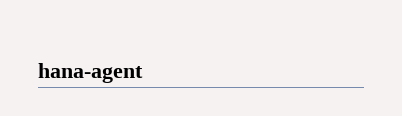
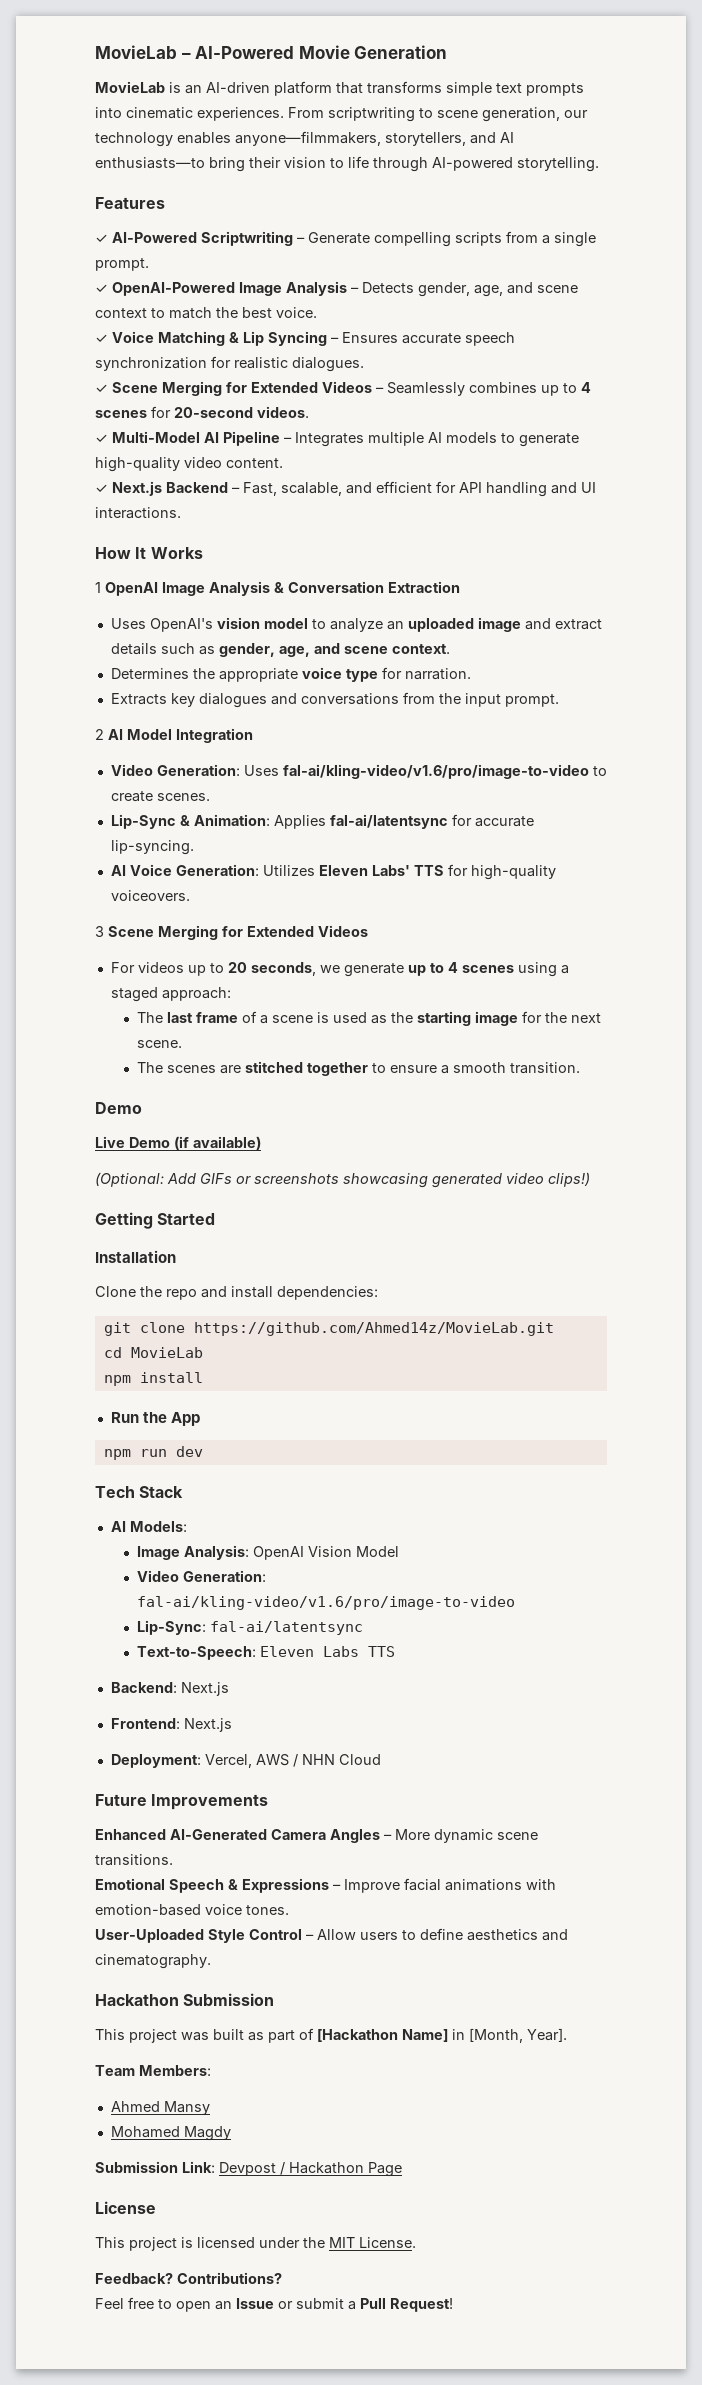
- hana-agent
+ MovieLab – AI-Powered Movie Generation
+ MovieLab is an AI-driven platform that transforms simple text prompts into cinematic experiences. From scriptwriting to scene generation, our technology enables anyone—filmmakers, storytellers, and AI enthusiasts—to bring their vision to life through AI-powered storytelling.
+ Features
+ ✓ AI-Powered Scriptwriting – Generate compelling scripts from a single prompt.
+ ✓ OpenAI-Powered Image Analysis – Detects gender, age, and scene context to match the best voice.
+ ✓ Voice Matching & Lip Syncing – Ensures accurate speech synchronization for realistic dialogues.
+ ✓ Scene Merging for Extended Videos – Seamlessly combines up to 4 scenes for 20-second videos.
+ ✓ Multi-Model AI Pipeline – Integrates multiple AI models to generate high-quality video content.
+ ✓ Next.js Backend – Fast, scalable, and efficient for API handling and UI interactions.
+ How It Works
+ 1 OpenAI Image Analysis & Conversation Extraction
+ Uses OpenAI's vision model to analyze an uploaded image and extract details such as gender, age, and scene context.
+ Determines the appropriate voice type for narration.
+ Extracts key dialogues and conversations from the input prompt.
+ 2 AI Model Integration
+ Video Generation: Uses fal-ai/kling-video/v1.6/pro/image-to-video to create scenes.
+ Lip-Sync & Animation: Applies fal-ai/latentsync for accurate lip-syncing.
+ AI Voice Generation: Utilizes Eleven Labs' TTS for high-quality voiceovers.
+ 3 Scene Merging for Extended Videos
+ For videos up to 20 seconds, we generate up to 4 scenes using a staged approach:
+ The last frame of a scene is used as the starting image for the next scene.
+ The scenes are stitched together to ensure a smooth transition.
+ Demo
+ Live Demo (if available)
+ (Optional: Add GIFs or screenshots showcasing generated video clips!)
+ Getting Started
+ Installation
+ Clone the repo and install dependencies:
+ git clone https://github.com/Ahmed14z/MovieLab.git
+ cd MovieLab
+ npm install
+ Run the App
+ npm run dev
+ Tech Stack
+ AI Models:
+ Image Analysis: OpenAI Vision Model
+ Video Generation: fal-ai/kling-video/v1.6/pro/image-to-video
+ Lip-Sync: fal-ai/latentsync
+ Text-to-Speech: Eleven Labs TTS
+ Backend: Next.js
+ Frontend: Next.js
+ Deployment: Vercel, AWS / NHN Cloud
+ Future Improvements
+ Enhanced AI-Generated Camera Angles – More dynamic scene transitions.
+ Emotional Speech & Expressions – Improve facial animations with emotion-based voice tones.
+ User-Uploaded Style Control – Allow users to define aesthetics and cinematography.
+ Hackathon Submission
+ This project was built as part of [Hackathon Name] in [Month, Year].
+ Team Members:
+ Ahmed Mansy
+ Mohamed Magdy
+ Submission Link: Devpost / Hackathon Page
+ License
+ This project is licensed under the MIT License.
+ Feedback? Contributions?
+ Feel free to open an Issue or submit a Pull Request!

